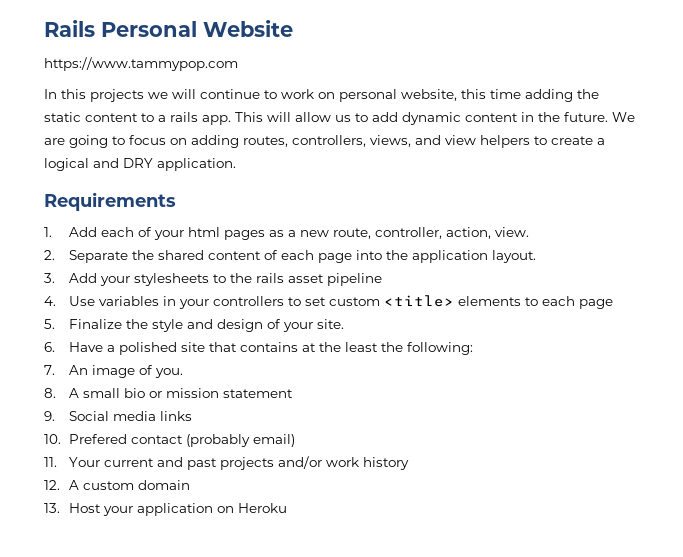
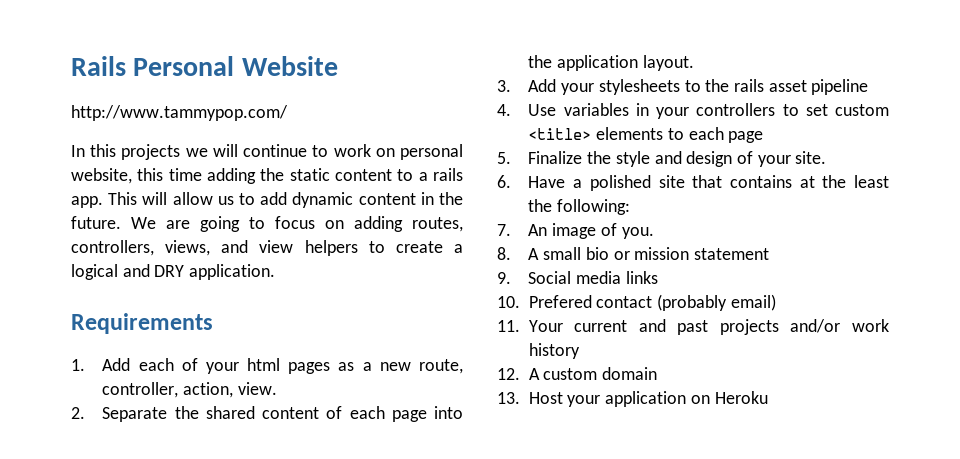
- https://www.tammypop.com
+ http://www.tammypop.com/

